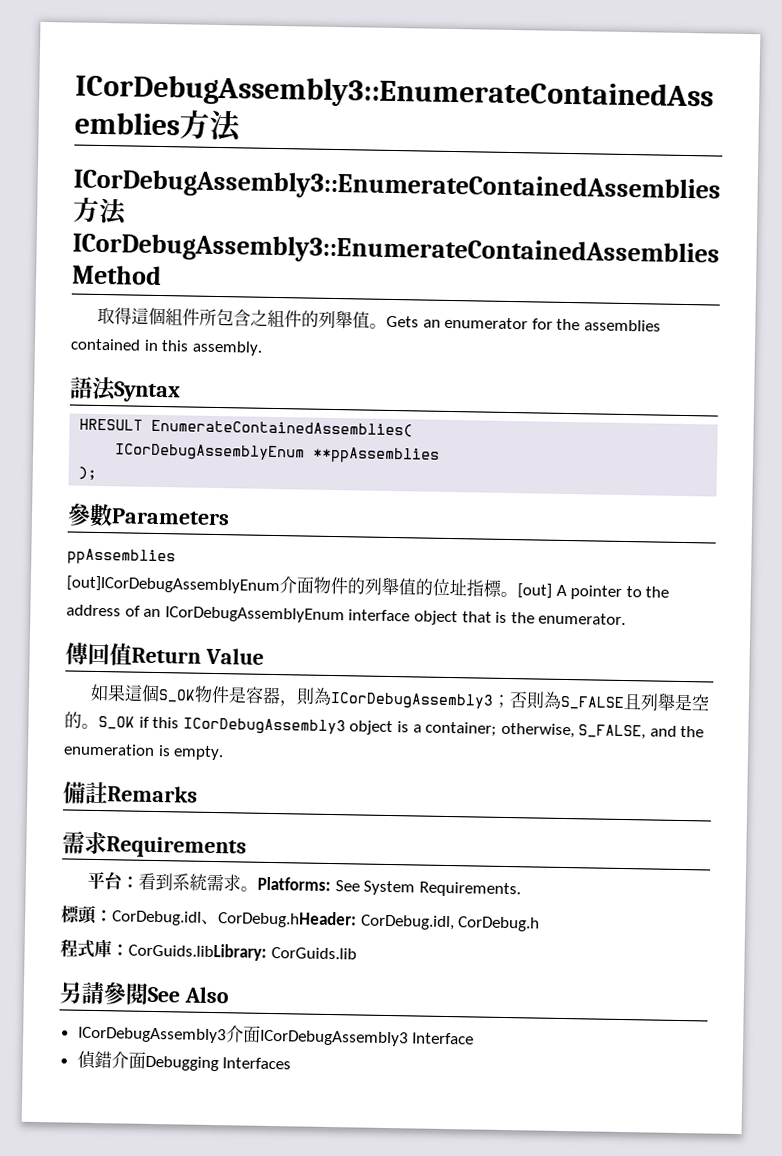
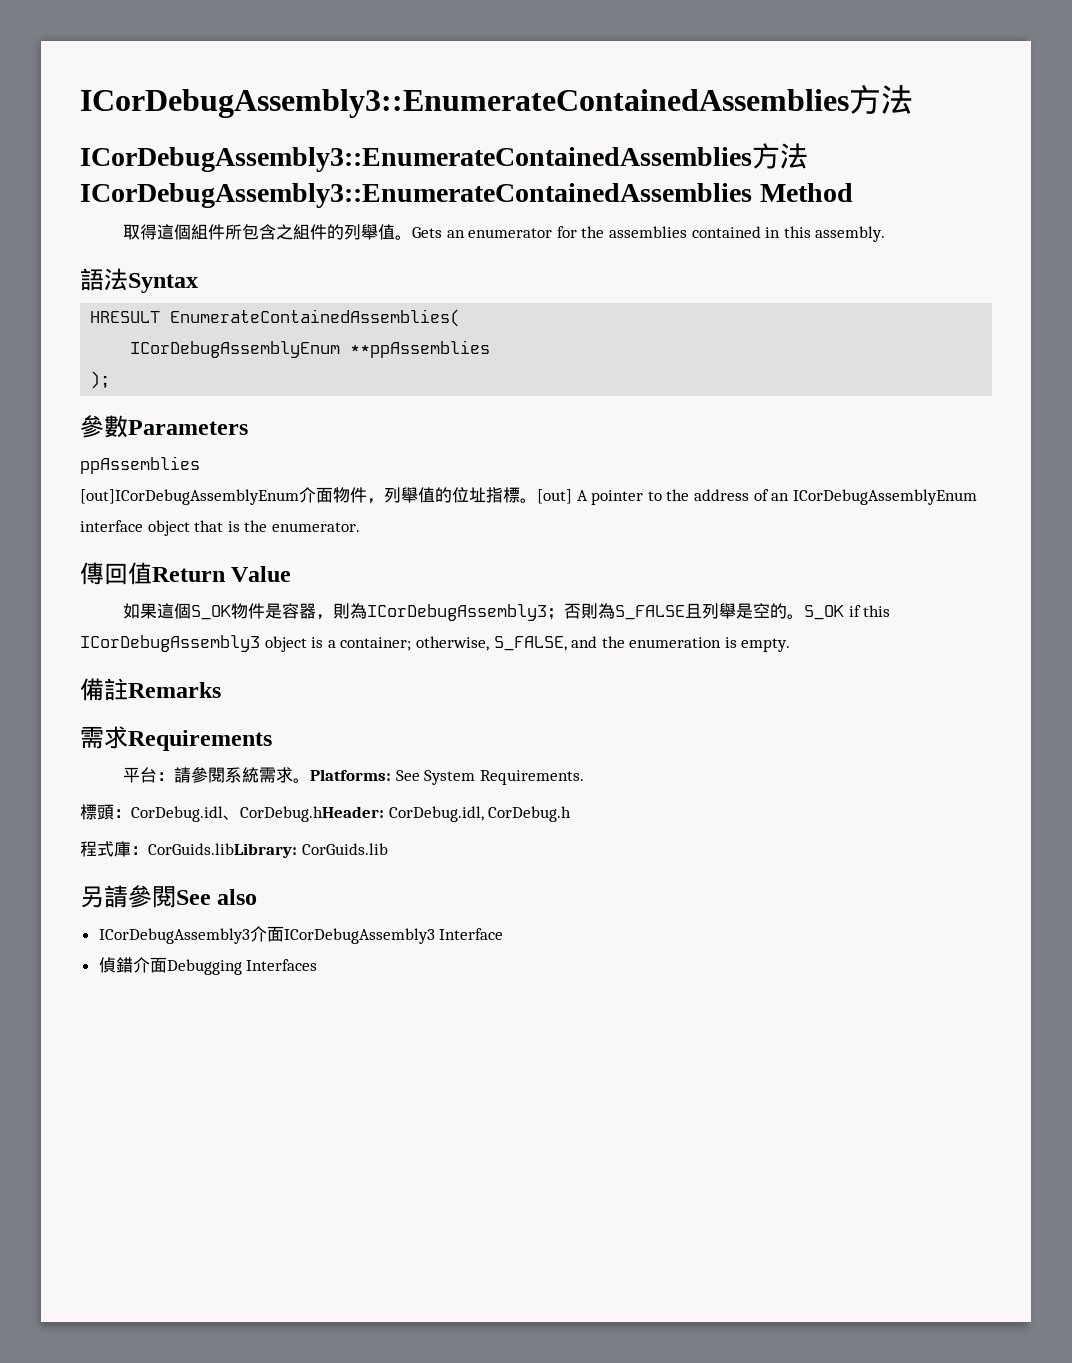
- [out]ICorDebugAssemblyEnum介面物件的列舉值的位址指標。
+ [out]ICorDebugAssemblyEnum介面物件，列舉值的位址指標。
- 平台：看到系統需求。
+ 平台：請參閱系統需求。
- 另請參閱See Also
+ 另請參閱See also

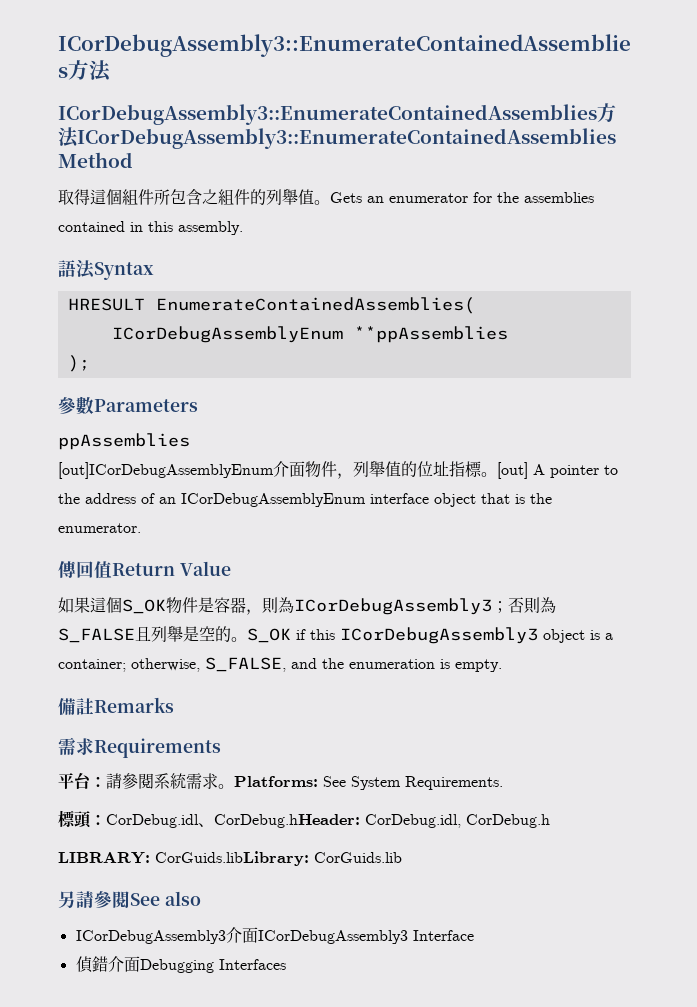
- 程式庫：CorGuids.libLibrary: CorGuids.lib
+ LIBRARY: CorGuids.libLibrary: CorGuids.lib

